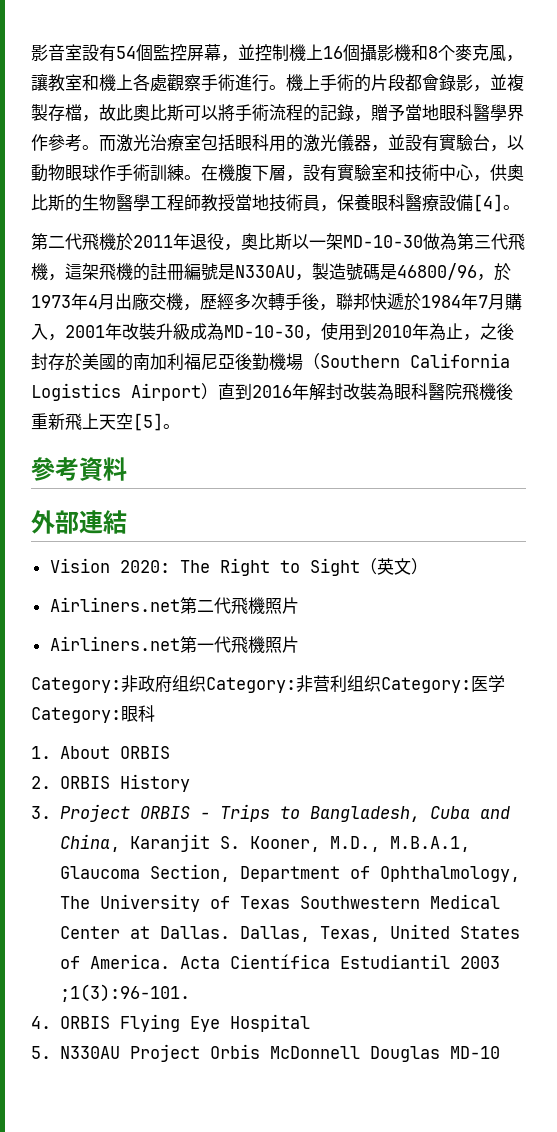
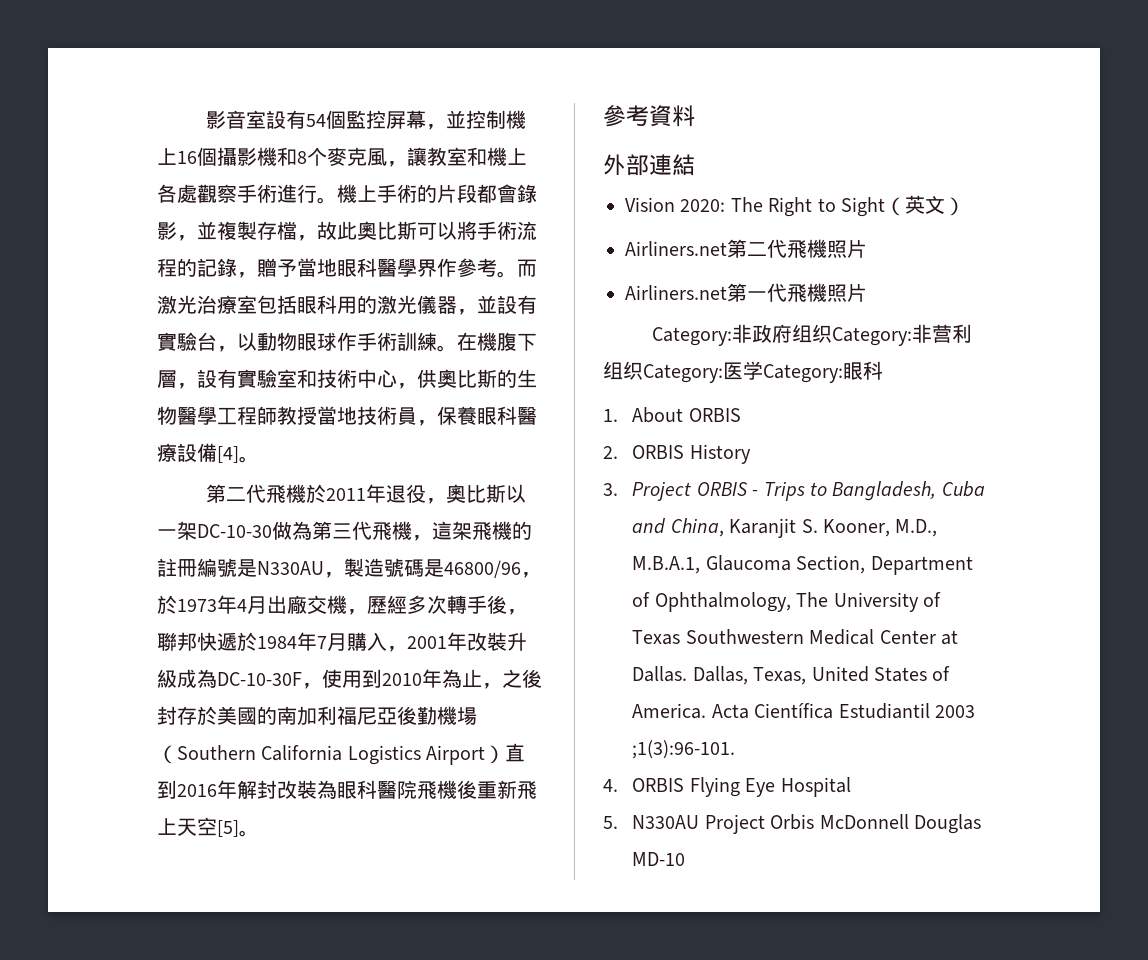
- 第二代飛機於2011年退役，奧比斯以一架MD-10-30做為第三代飛機，這架飛機的註冊編號是N330AU，製造號碼是46800/96，於1973年4月出廠交機，歷經多次轉手後，聯邦快遞於1984年7月購入，2001年改裝升級成為MD-10-30，使用到2010年為止，之後封存於美國的南加利福尼亞後勤機場（Southern California Logistics Airport）直到2016年解封改裝為眼科醫院飛機後重新飛上天空[5]。
+ 第二代飛機於2011年退役，奧比斯以一架DC-10-30做為第三代飛機，這架飛機的註冊編號是N330AU，製造號碼是46800/96，於1973年4月出廠交機，歷經多次轉手後，聯邦快遞於1984年7月購入，2001年改裝升級成為DC-10-30F，使用到2010年為止，之後封存於美國的南加利福尼亞後勤機場（Southern California Logistics Airport）直到2016年解封改裝為眼科醫院飛機後重新飛上天空[5]。

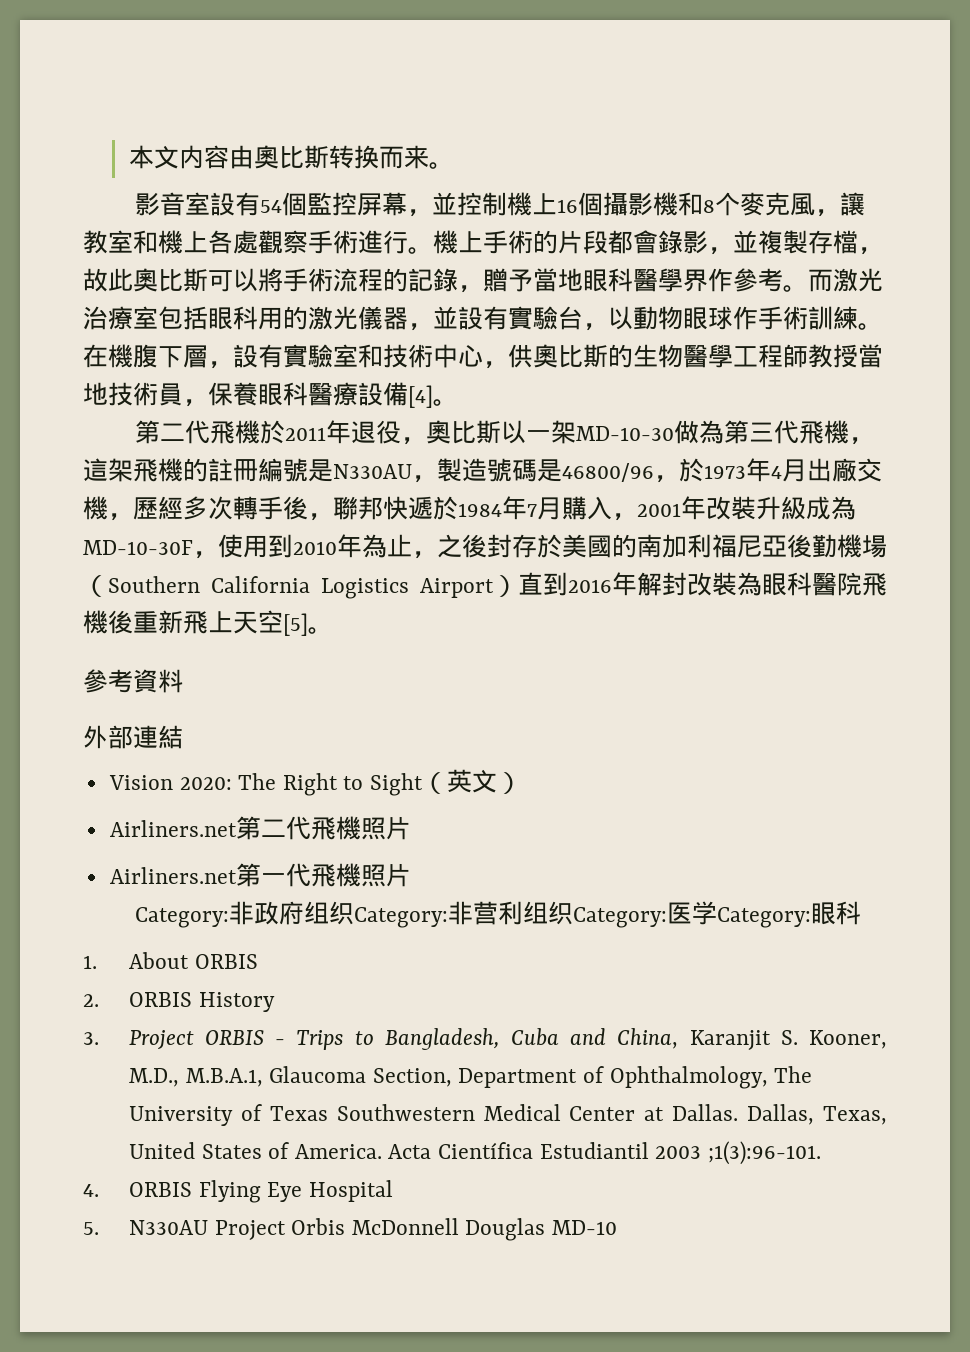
+ 本文内容由奧比斯转换而来。
- 第二代飛機於2011年退役，奧比斯以一架DC-10-30做為第三代飛機，這架飛機的註冊編號是N330AU，製造號碼是46800/96，於1973年4月出廠交機，歷經多次轉手後，聯邦快遞於1984年7月購入，2001年改裝升級成為DC-10-30F，使用到2010年為止，之後封存於美國的南加利福尼亞後勤機場（Southern California Logistics Airport）直到2016年解封改裝為眼科醫院飛機後重新飛上天空[5]。
+ 第二代飛機於2011年退役，奧比斯以一架MD-10-30做為第三代飛機，這架飛機的註冊編號是N330AU，製造號碼是46800/96，於1973年4月出廠交機，歷經多次轉手後，聯邦快遞於1984年7月購入，2001年改裝升級成為MD-10-30F，使用到2010年為止，之後封存於美國的南加利福尼亞後勤機場（Southern California Logistics Airport）直到2016年解封改裝為眼科醫院飛機後重新飛上天空[5]。

